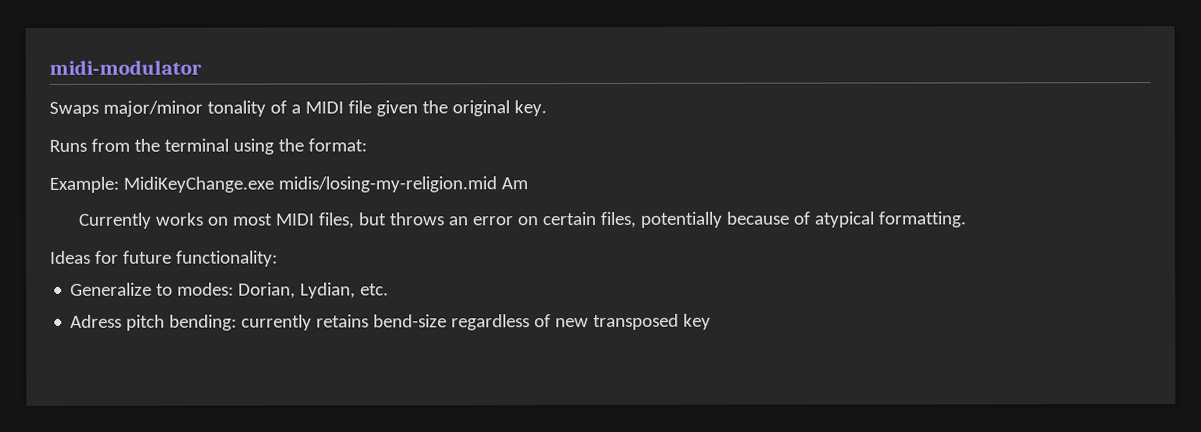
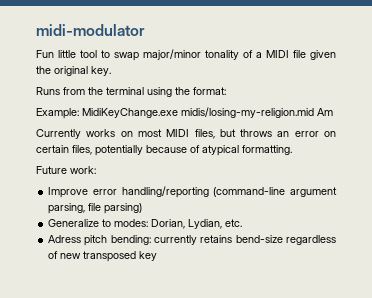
- Swaps major/minor tonality of a MIDI file given the original key.
+ Fun little tool to swap major/minor tonality of a MIDI file given the original key.
- Ideas for future functionality:
+ Future work:
+ Improve error handling/reporting (command-line argument parsing, file parsing)

